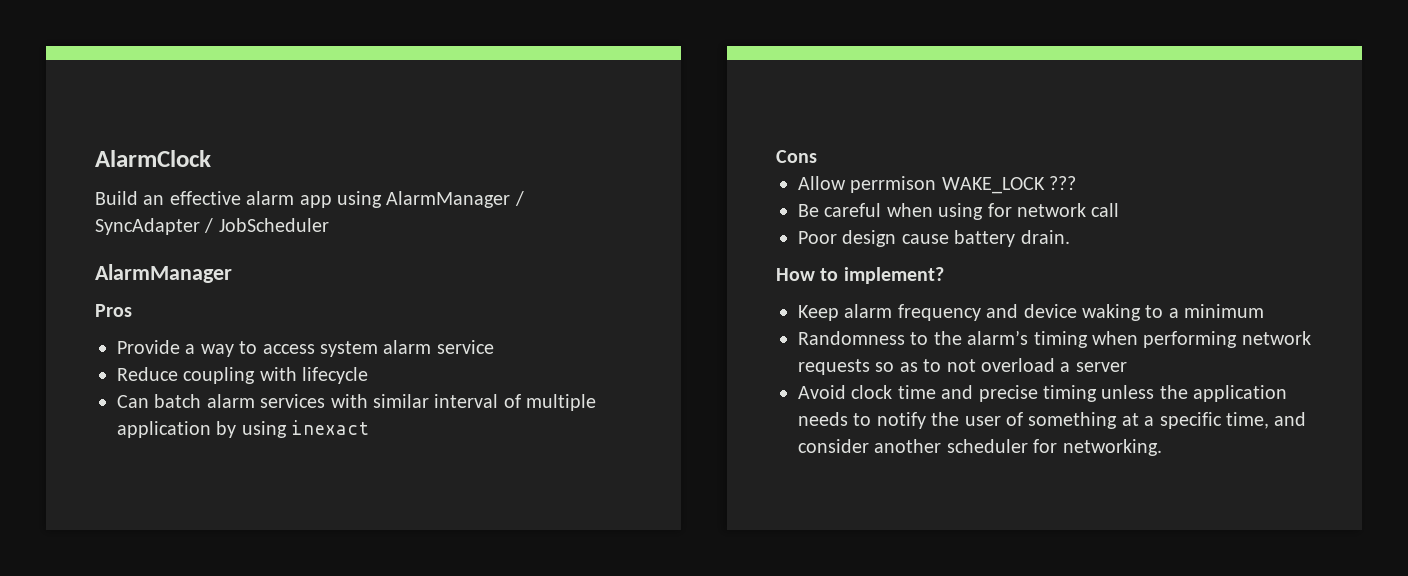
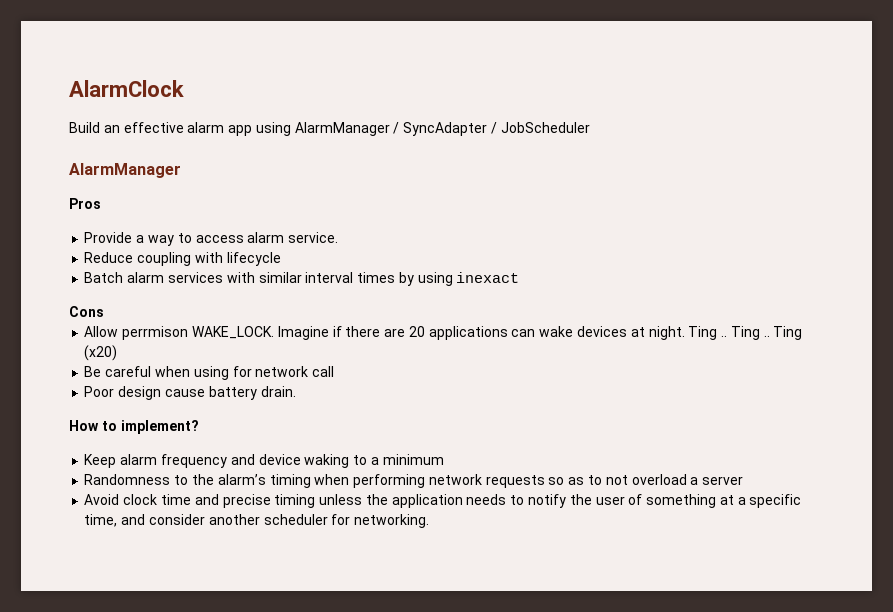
- Provide a way to access system alarm service
+ Provide a way to access alarm service.
- Can batch alarm services with similar interval of multiple application by using inexact
+ Batch alarm services with similar interval times by using inexact
- Allow perrmison WAKE_LOCK ???
+ Allow perrmison WAKE_LOCK. Imagine if there are 20 applications can wake devices at night. Ting .. Ting .. Ting (x20)

